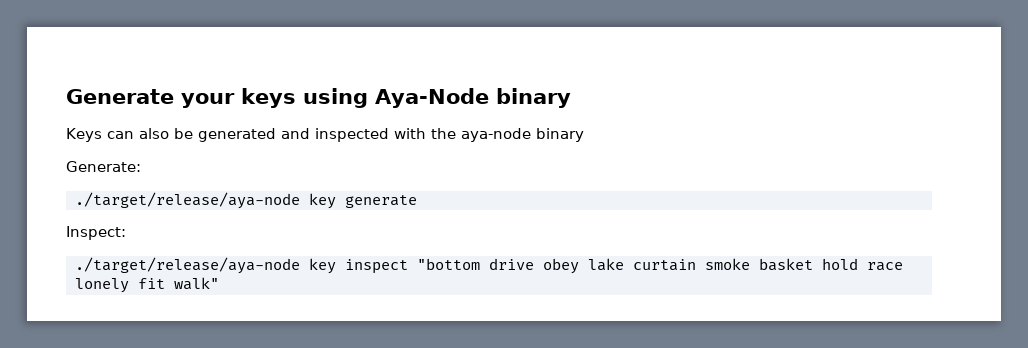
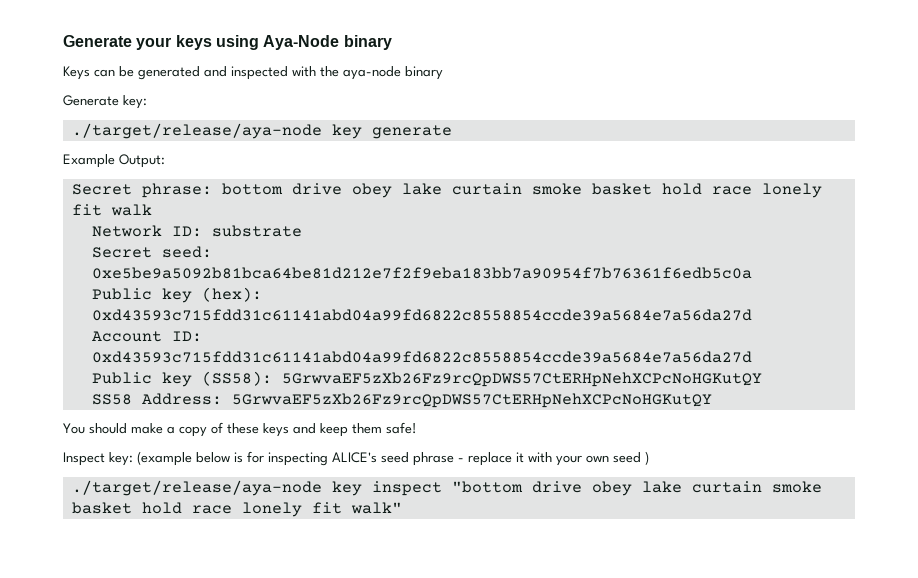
- Keys can also be generated and inspected with the aya-node binary
+ Keys can be generated and inspected with the aya-node binary
- Generate:
+ Generate key:
- Inspect:
+ Example Output:
+ Secret phrase: bottom drive obey lake curtain smoke basket hold race lonely fit walk
+ Network ID: substrate
+ Secret seed: 0xe5be9a5092b81bca64be81d212e7f2f9eba183bb7a90954f7b76361f6edb5c0a
+ Public key (hex): 0xd43593c715fdd31c61141abd04a99fd6822c8558854ccde39a5684e7a56da27d
+ Account ID: 0xd43593c715fdd31c61141abd04a99fd6822c8558854ccde39a5684e7a56da27d
+ Public key (SS58): 5GrwvaEF5zXb26Fz9rcQpDWS57CtERHpNehXCPcNoHGKutQY
+ SS58 Address: 5GrwvaEF5zXb26Fz9rcQpDWS57CtERHpNehXCPcNoHGKutQY
+ You should make a copy of these keys and keep them safe!
+ Inspect key: (example below is for inspecting ALICE's seed phrase - replace it with your own seed )

